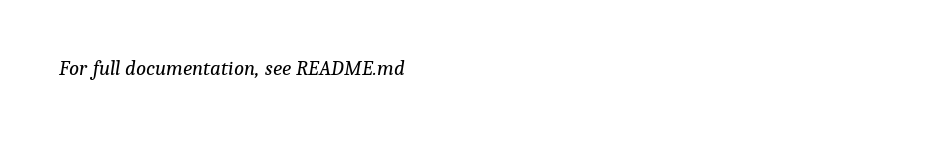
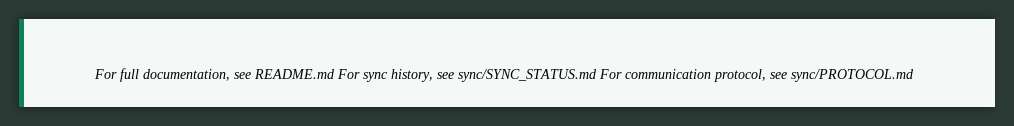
- For full documentation, see README.md
+ For full documentation, see README.md For sync history, see sync/SYNC_STATUS.md For communication protocol, see sync/PROTOCOL.md

